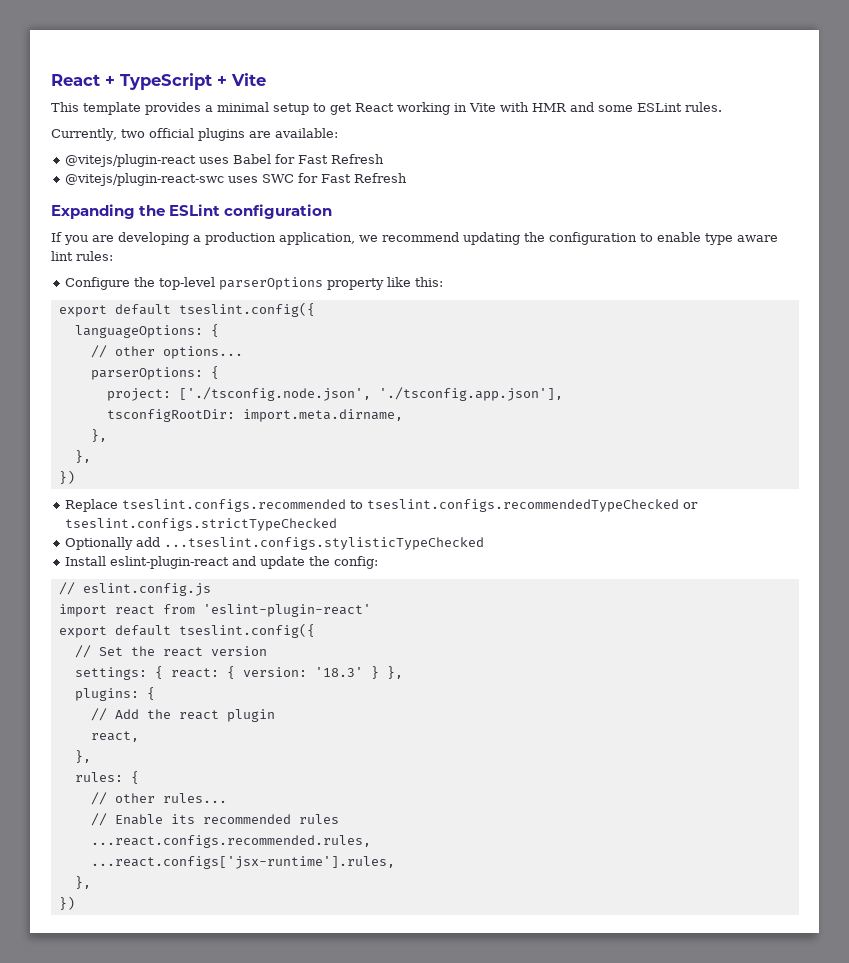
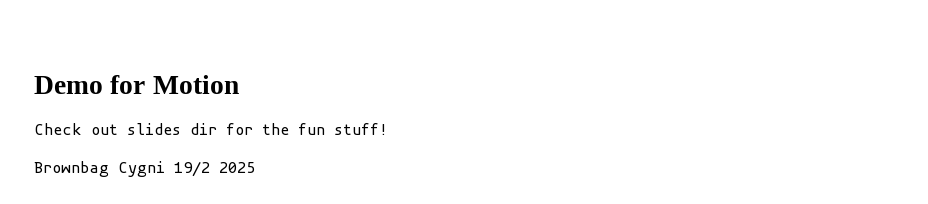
- React + TypeScript + Vite
- This template provides a minimal setup to get React working in Vite with HMR and some ESLint rules.
- Currently, two official plugins are available:
- @vitejs/plugin-react uses Babel for Fast Refresh
- @vitejs/plugin-react-swc uses SWC for Fast Refresh
- Expanding the ESLint configuration
- If you are developing a production application, we recommend updating the configuration to enable type aware lint rules:
- Configure the top-level parserOptions property like this:
- export default tseslint.config({
- languageOptions: {
- // other options...
- parserOptions: {
- project: ['./tsconfig.node.json', './tsconfig.app.json'],
- tsconfigRootDir: import.meta.dirname,
- },
- },
- })
- Replace tseslint.configs.recommended to tseslint.configs.recommendedTypeChecked or tseslint.configs.strictTypeChecked
- Optionally add ...tseslint.configs.stylisticTypeChecked
- Install eslint-plugin-react and update the config:
- // eslint.config.js
- import react from 'eslint-plugin-react'
- export default tseslint.config({
- // Set the react version
- settings: { react: { version: '18.3' } },
- plugins: {
- // Add the react plugin
- react,
- },
- rules: {
- // other rules...
- // Enable its recommended rules
- ...react.configs.recommended.rules,
- ...react.configs['jsx-runtime'].rules,
- },
- })
+ Demo for Motion
+ Check out slides dir for the fun stuff!
+ Brownbag Cygni 19/2 2025

